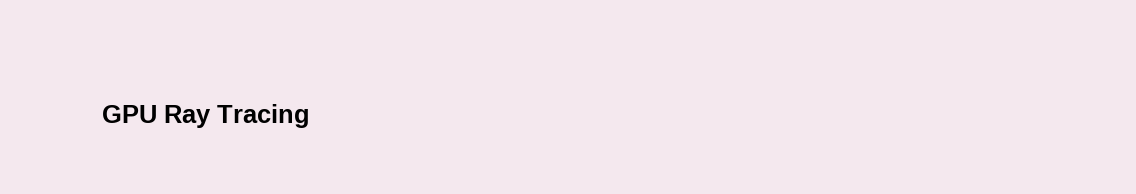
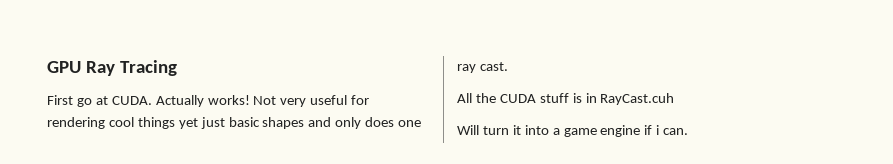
+ First go at CUDA. Actually works! Not very useful for rendering cool things yet just basic shapes and only does one ray cast.
+ All the CUDA stuff is in RayCast.cuh
+ Will turn it into a game engine if i can.

